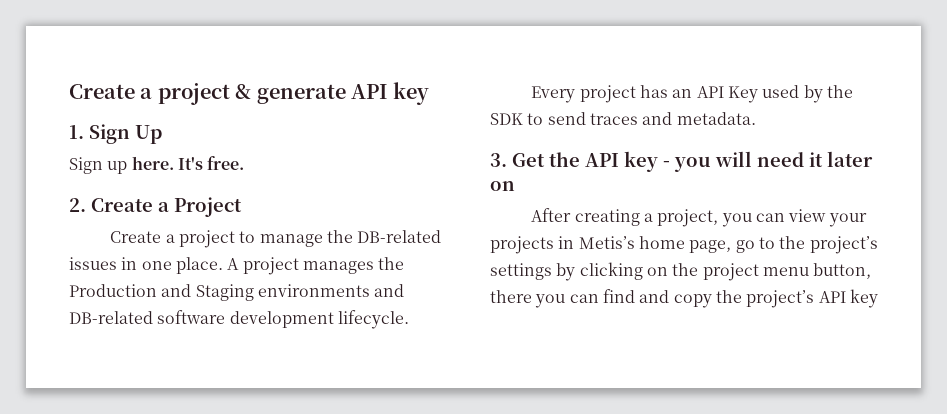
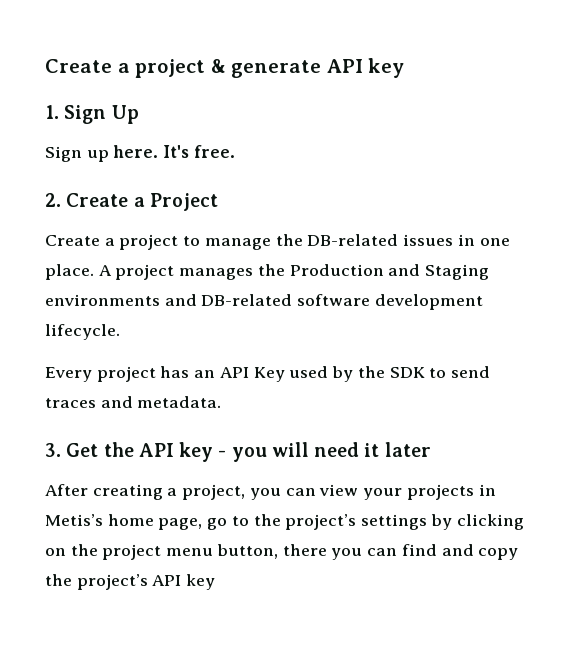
- 3. Get the API key - you will need it later on
+ 3. Get the API key - you will need it later

